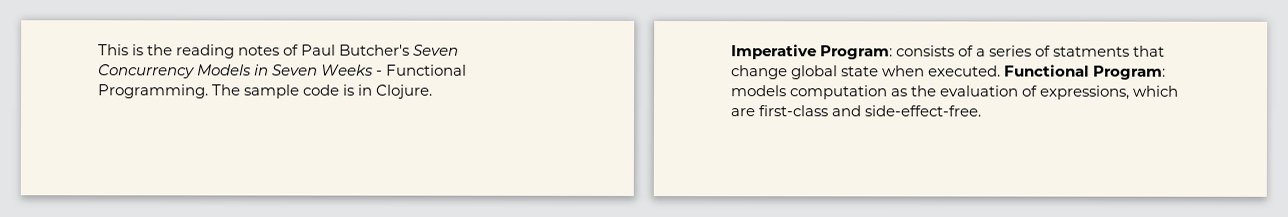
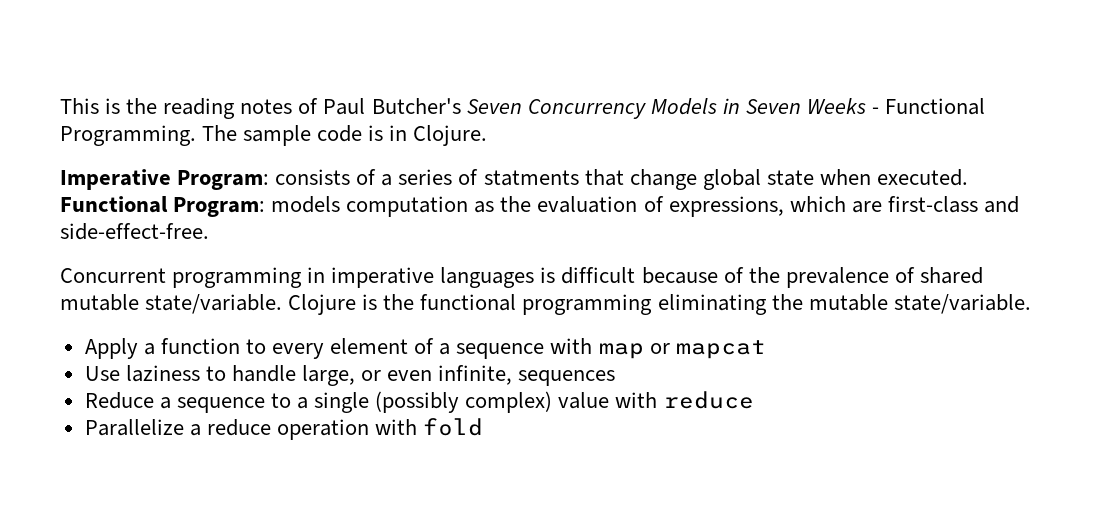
+ Concurrent programming in imperative languages is difficult because of the prevalence of shared mutable state/variable. Clojure is the functional programming eliminating the mutable state/variable.
+ Apply a function to every element of a sequence with map or mapcat
+ Use laziness to handle large, or even infinite, sequences
+ Reduce a sequence to a single (possibly complex) value with reduce
+ Parallelize a reduce operation with fold

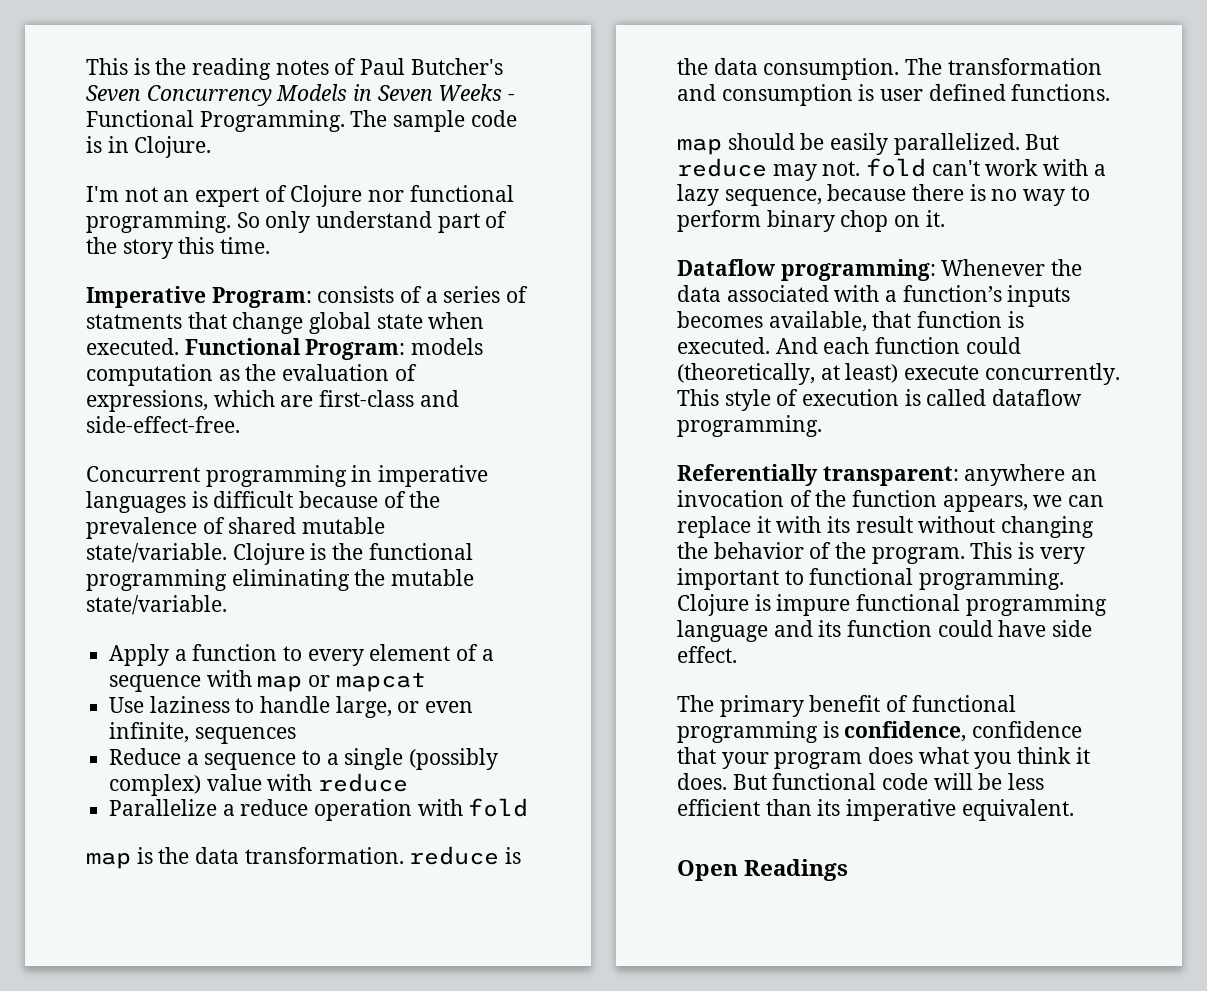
+ I'm not an expert of Clojure nor functional programming. So only understand part of the story this time.
+ map is the data transformation. reduce is the data consumption. The transformation and consumption is user defined functions.
+ map should be easily parallelized. But reduce may not. fold can't work with a lazy sequence, because there is no way to perform binary chop on it.
+ Dataflow programming: Whenever the data associated with a function’s inputs becomes available, that function is executed. And each function could (theoretically, at least) execute concurrently. This style of execution is called dataflow programming.
+ Referentially transparent: anywhere an invocation of the function appears, we can replace it with its result without changing the behavior of the program. This is very important to functional programming. Clojure is impure functional programming language and its function could have side effect.
+ The primary benefit of functional programming is confidence, confidence that your program does what you think it does. But functional code will be less efficient than its imperative equivalent.
+ Open Readings

